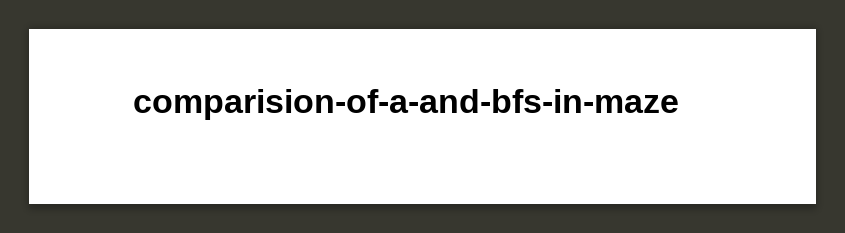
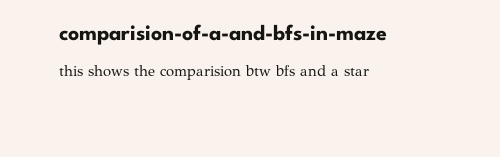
+ this shows the comparision btw bfs and a star

